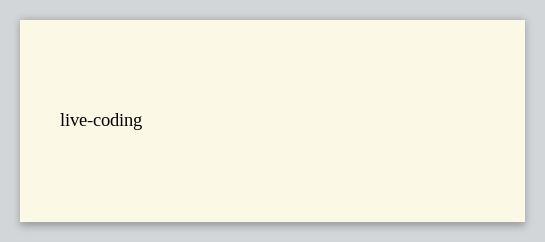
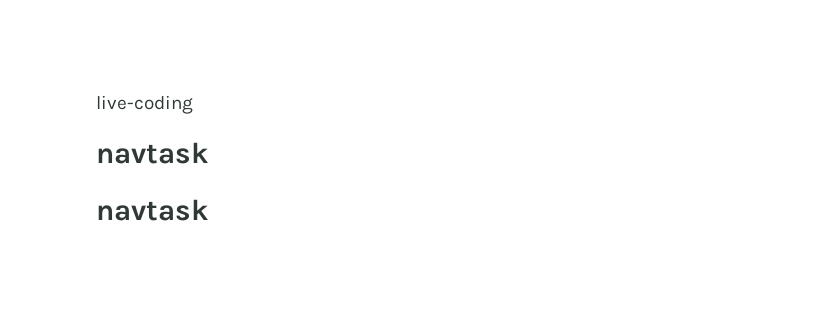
  live-coding
+ navtask
+ navtask

